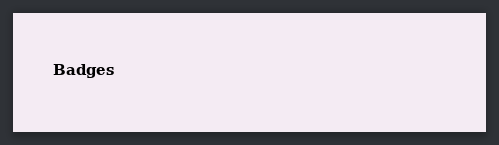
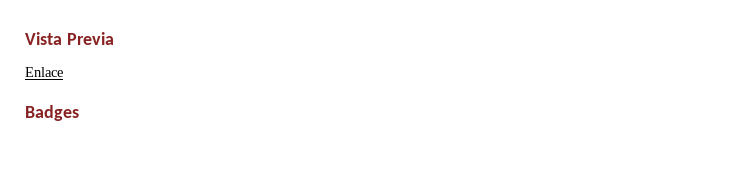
+ Vista Previa
+ Enlace

